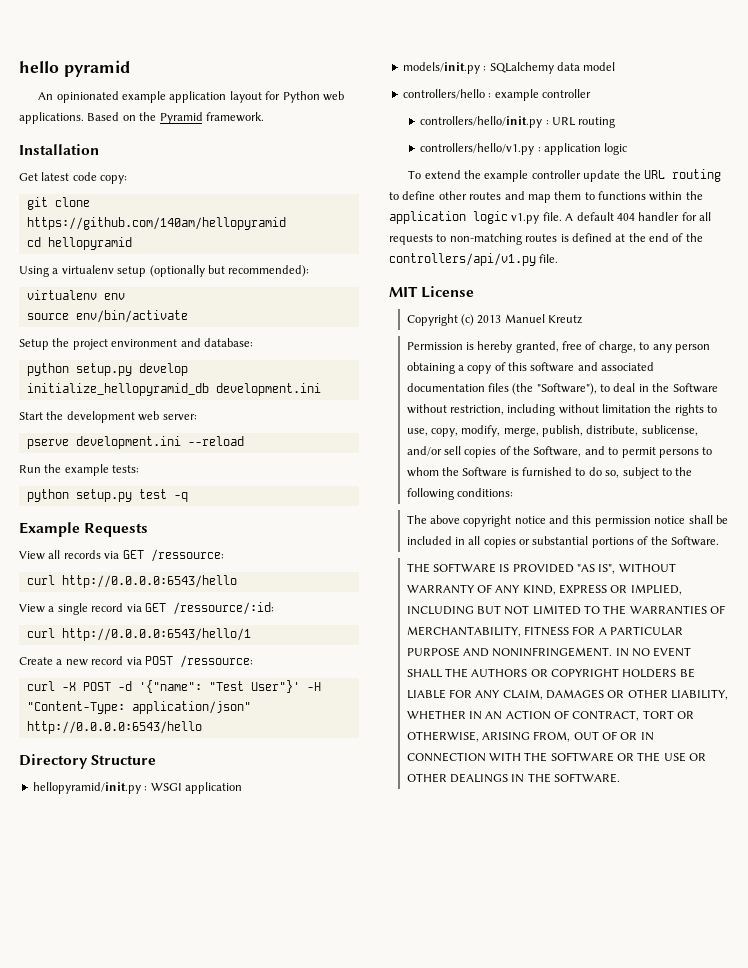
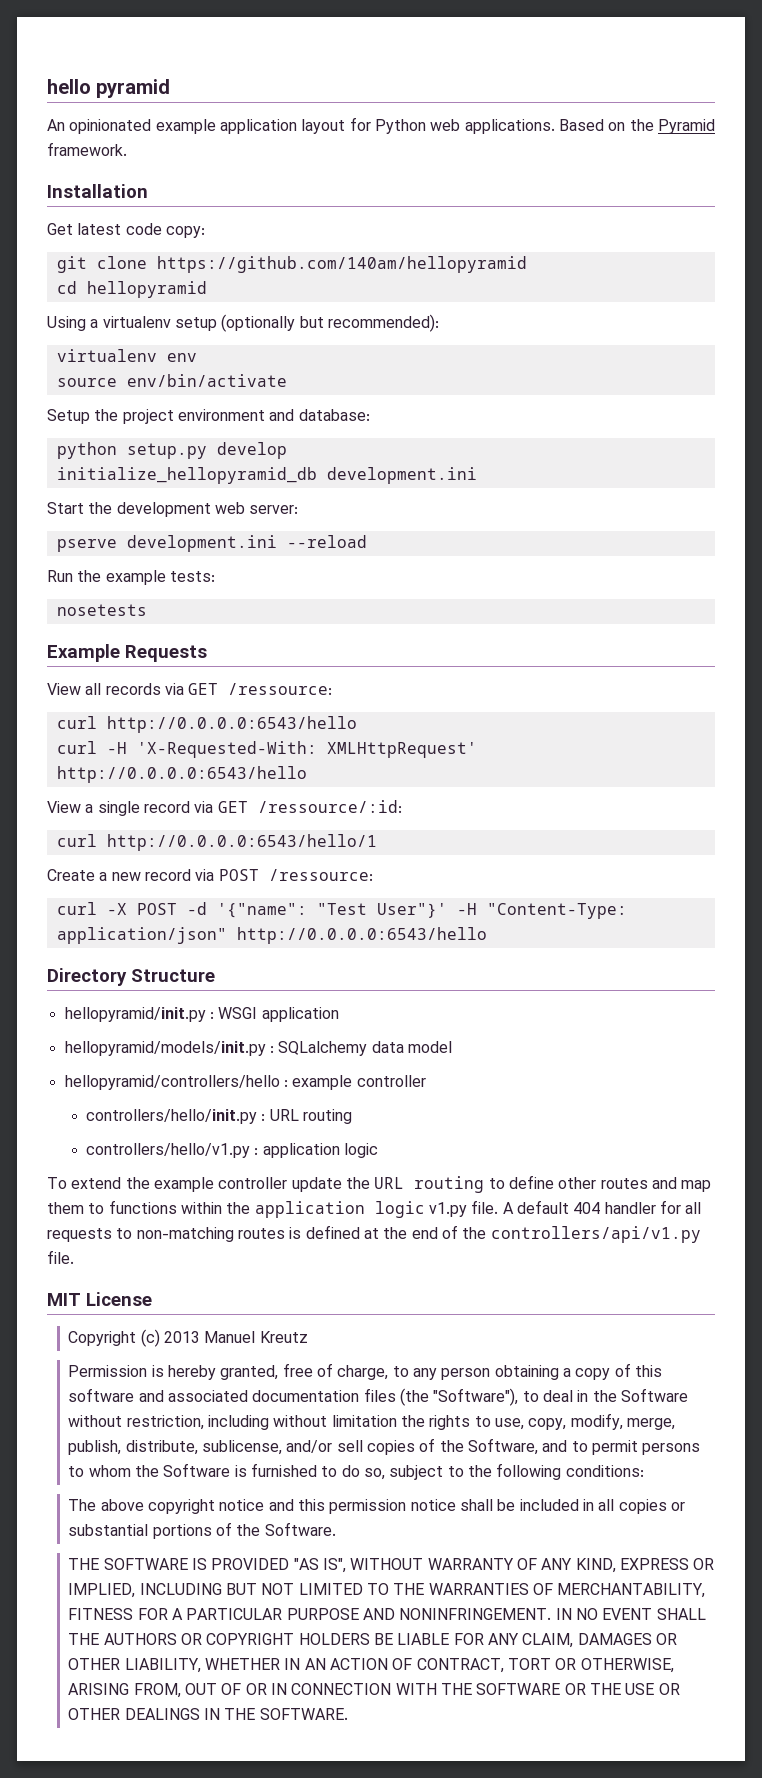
- python setup.py test -q
+ nosetests
+ curl -H 'X-Requested-With: XMLHttpRequest' http://0.0.0.0:6543/hello
- models/init.py : SQLalchemy data model
+ hellopyramid/models/init.py : SQLalchemy data model
- controllers/hello : example controller
+ hellopyramid/controllers/hello : example controller

